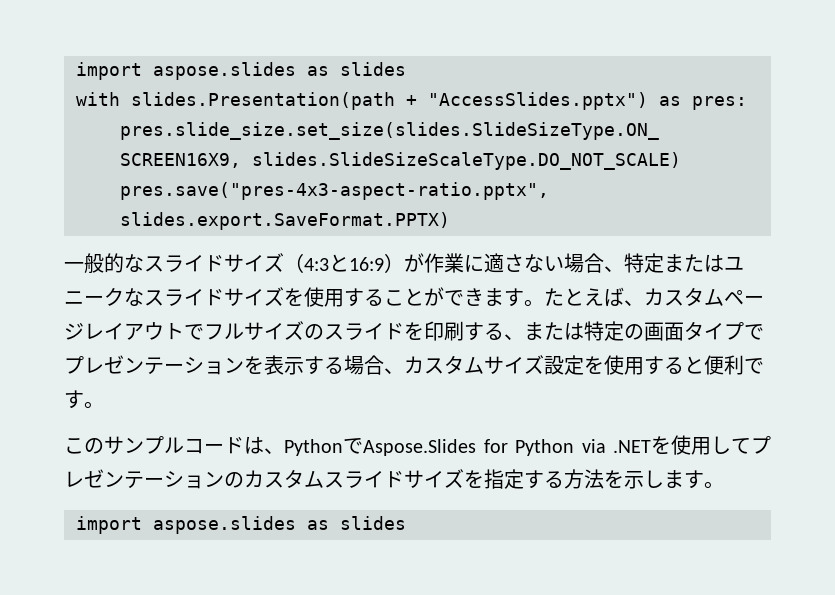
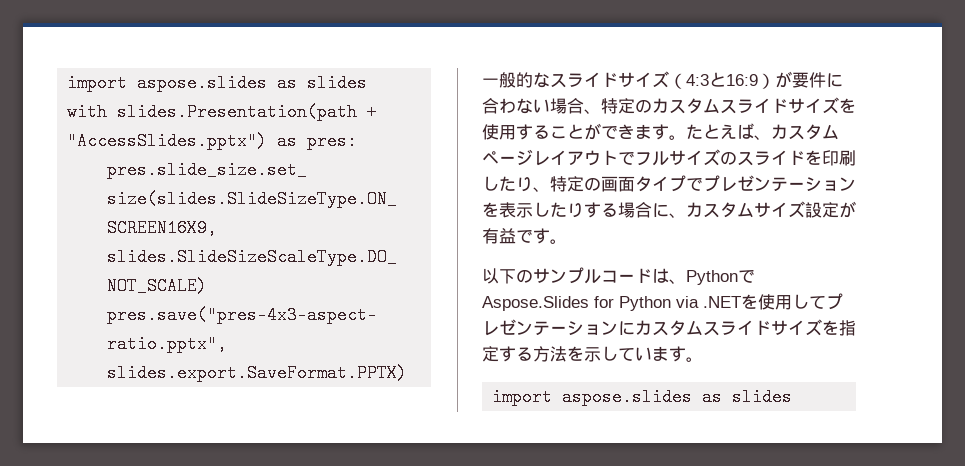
- 一般的なスライドサイズ（4:3と16:9）が作業に適さない場合、特定またはユニークなスライドサイズを使用することができます。
+ 一般的なスライドサイズ（4:3と16:9）が要件に合わない場合、特定のカスタムスライドサイズを使用することができます。
- たとえば、カスタムページレイアウトでフルサイズのスライドを印刷する、または特定の画面タイプでプレゼンテーションを表示する場合、カスタムサイズ設定を使用すると便利です。
+ たとえば、カスタムページレイアウトでフルサイズのスライドを印刷したり、特定の画面タイプでプレゼンテーションを表示したりする場合に、カスタムサイズ設定が有益です。
- このサンプルコードは、PythonでAspose.Slides for Python via .NETを使用してプレゼンテーションのカスタムスライドサイズを指定する方法を示します。
+ 以下のサンプルコードは、PythonでAspose.Slides for Python via .NETを使用してプレゼンテーションにカスタムスライドサイズを指定する方法を示しています。

